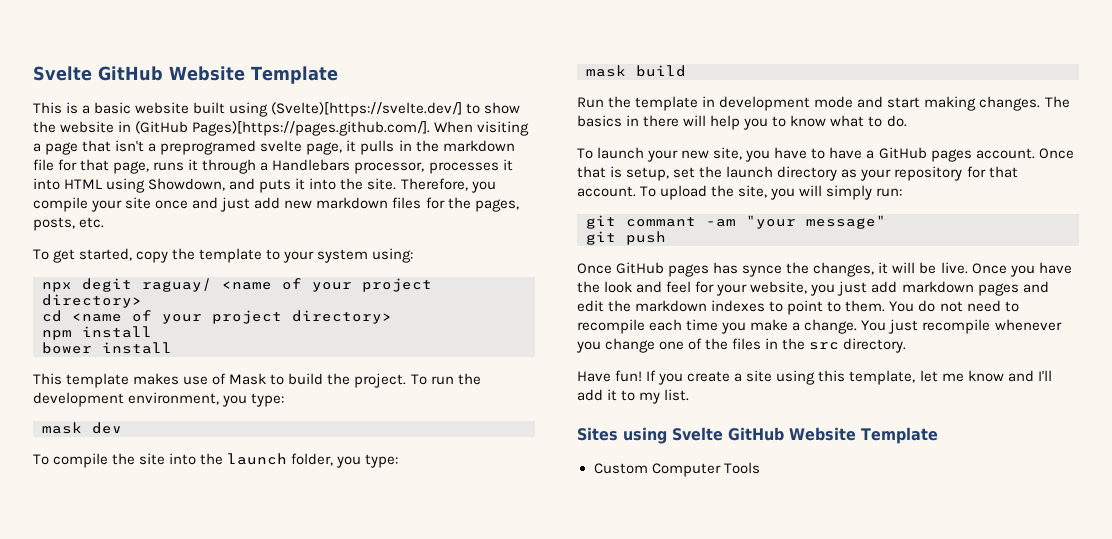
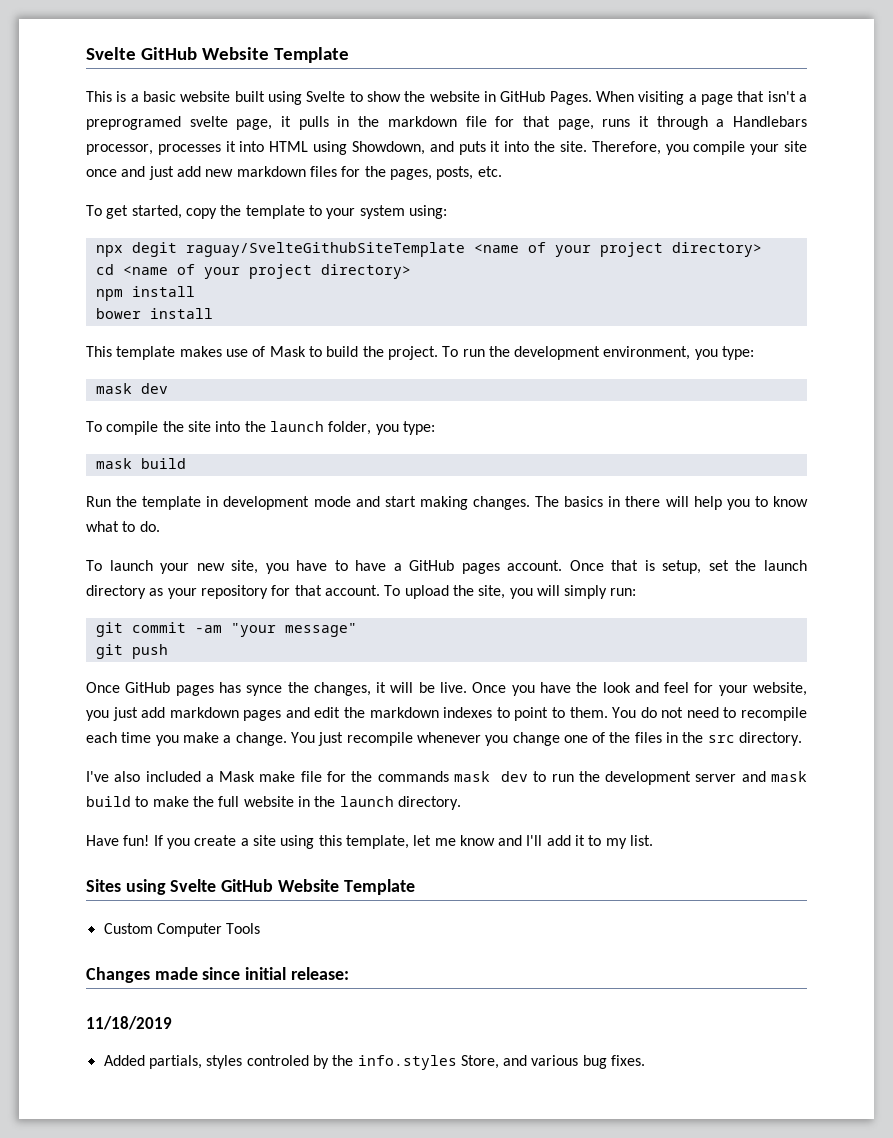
- This is a basic website built using (Svelte)[https://svelte.dev/] to show the website in (GitHub Pages)[https://pages.github.com/]. When visiting a page that isn't a preprogramed svelte page, it pulls in the markdown file for that page, runs it through a Handlebars processor, processes it into HTML using Showdown, and puts it into the site.
+ This is a basic website built using Svelte to show the website in GitHub Pages. When visiting a page that isn't a preprogramed svelte page, it pulls in the markdown file for that page, runs it through a Handlebars processor, processes it into HTML using Showdown, and puts it into the site.
- npx degit raguay/ <name of your project directory>
+ npx degit raguay/SvelteGithubSiteTemplate <name of your project directory>
- git commant -am "your message"
+ git commit -am "your message"
+ I've also included a Mask make file for the commands mask dev to run the development server and mask build to make the full website in the launch directory.
+ Changes made since initial release:
+ 11/18/2019
+ Added partials, styles controled by the info.styles Store, and various bug fixes.

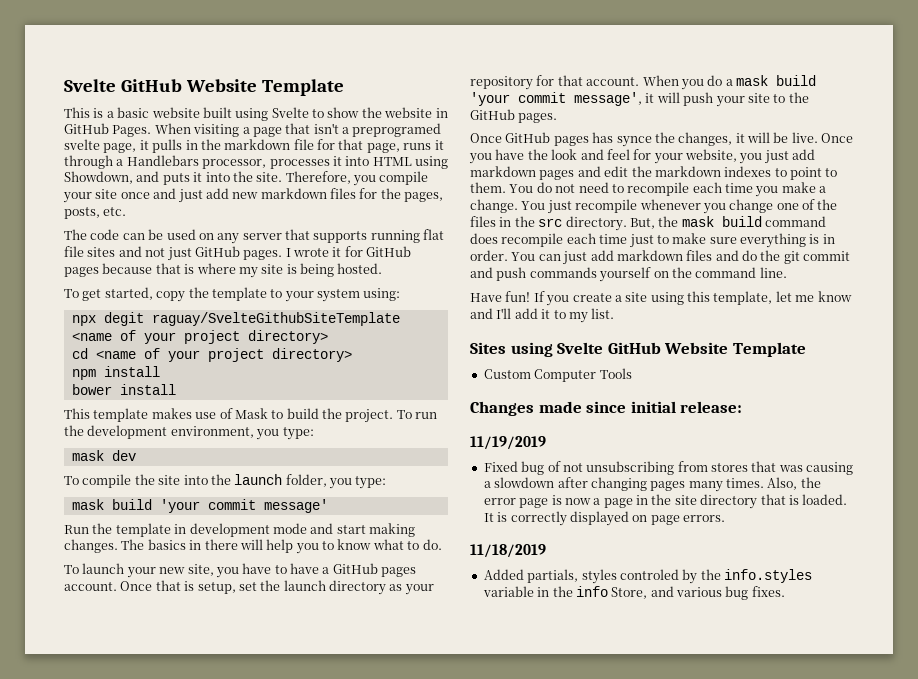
+ The code can be used on any server that supports running flat file sites and not just GitHub pages. I wrote it for GitHub pages because that is where my site is being hosted.
  To compile the site into the launch folder, you type:
- mask build
+ mask build 'your commit message'
- To upload the site, you will simply run:
- git commit -am "your message"
- git push
+ When you do a mask build 'your commit message', it will push your site to the GitHub pages.
- You just recompile whenever you change one of the files in the src directory.
- I've also included a Mask make file for the commands mask dev to run the development server and mask build to make the full website in the launch directory.
+ You just recompile whenever you change one of the files in the src directory. But, the mask build command does recompile each time just to make sure everything is in order. You can just add markdown files and do the git commit and push commands yourself on the command line.
+ 11/19/2019
+ Fixed bug of not unsubscribing from stores that was causing a slowdown after changing pages many times. Also, the error page is now a page in the site directory that is loaded. It is correctly displayed on page errors.
- Added partials, styles controled by the info.styles Store, and various bug fixes.
+ Added partials, styles controled by the info.styles variable in the info Store, and various bug fixes.

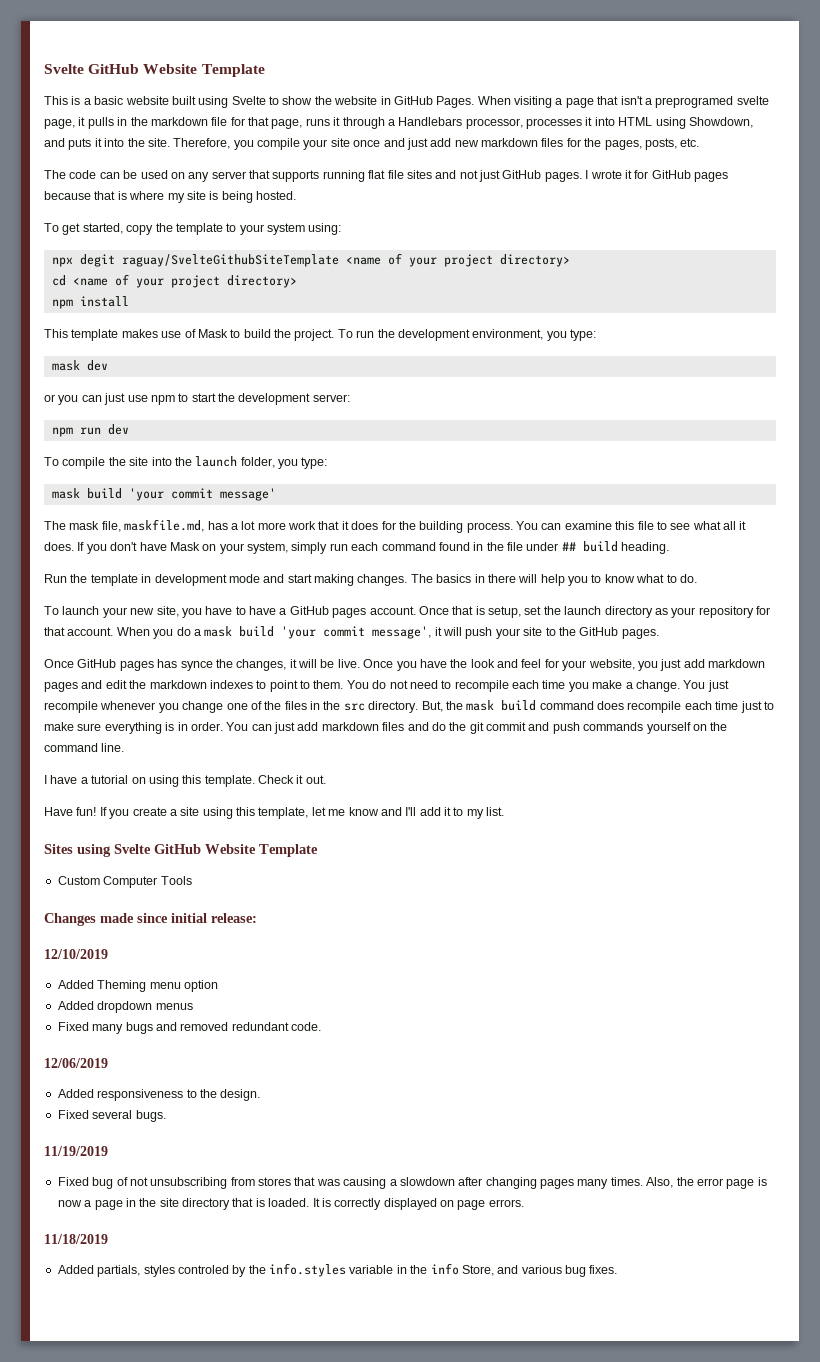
- bower install
+ or you can just use npm to start the development server:
+ npm run dev
+ The mask file, maskfile.md, has a lot more work that it does for the building process. You can examine this file to see what all it does. If you don't have Mask on your system, simply run each command found in the file under ## build heading.
+ I have a tutorial on using this template. Check it out.
+ 12/10/2019
+ Added Theming menu option
+ Added dropdown menus
+ Fixed many bugs and removed redundant code.
+ 12/06/2019
+ Added responsiveness to the design.
+ Fixed several bugs.

